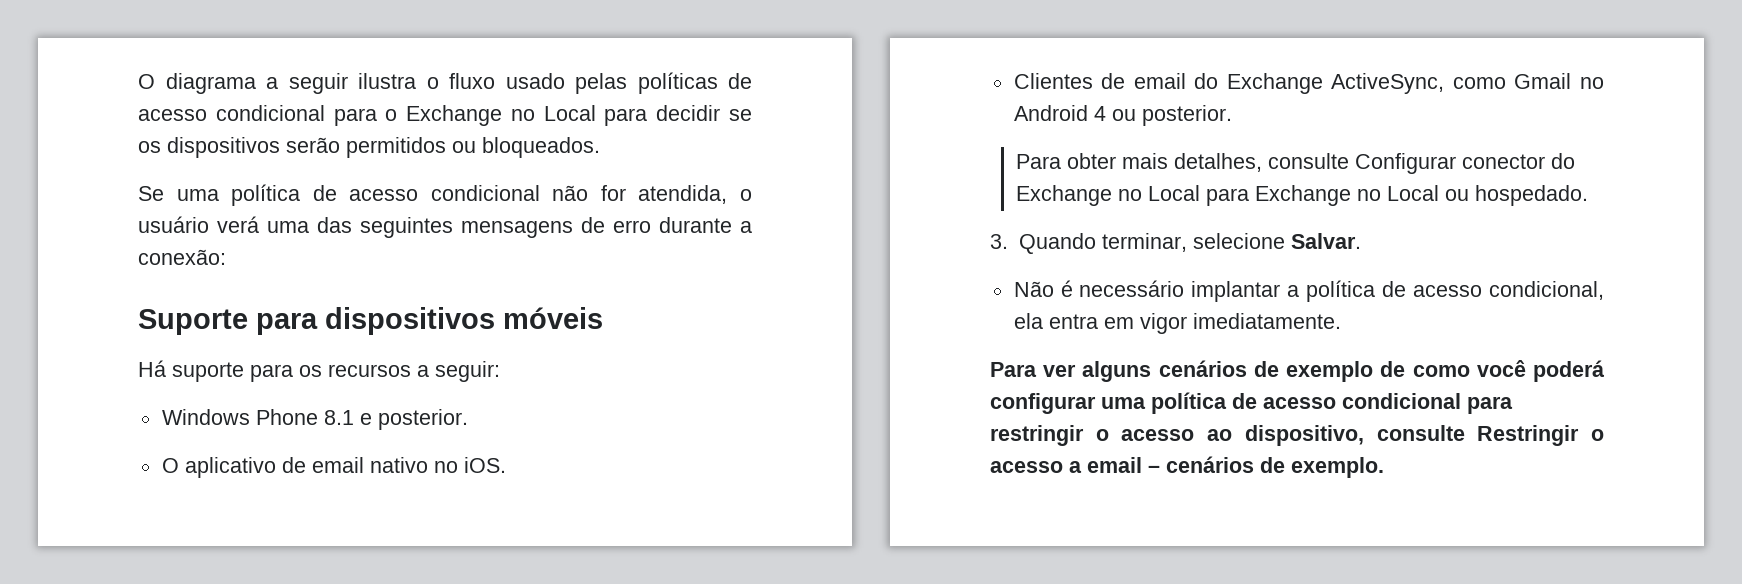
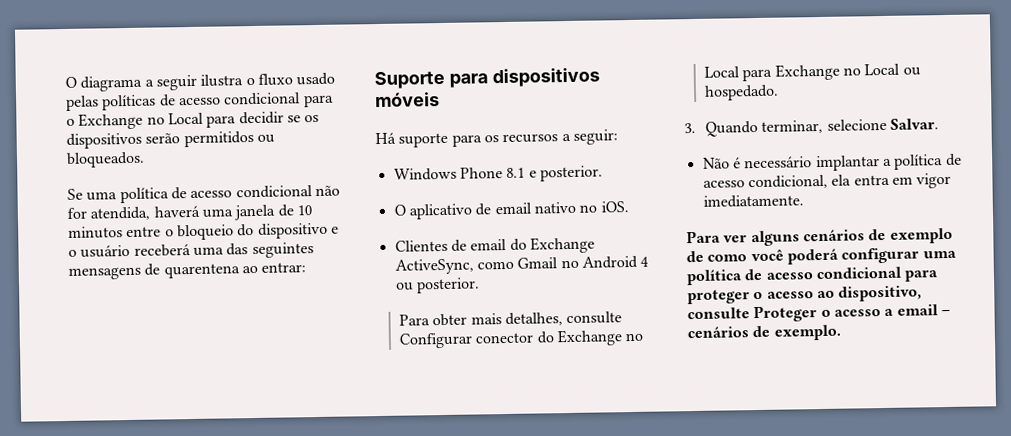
- Se uma política de acesso condicional não for atendida, o usuário verá uma das seguintes mensagens de erro durante a conexão:
+ Se uma política de acesso condicional não for atendida, haverá uma janela de 10 minutos entre o bloqueio do dispositivo e o usuário receberá uma das seguintes mensagens de quarentena ao entrar:
- Para ver alguns cenários de exemplo de como você poderá configurar uma política de acesso condicional para restringir o acesso ao dispositivo, consulte Restringir o acesso a email – cenários de exemplo.
+ Para ver alguns cenários de exemplo de como você poderá configurar uma política de acesso condicional para proteger o acesso ao dispositivo, consulte Proteger o acesso a email – cenários de exemplo.

